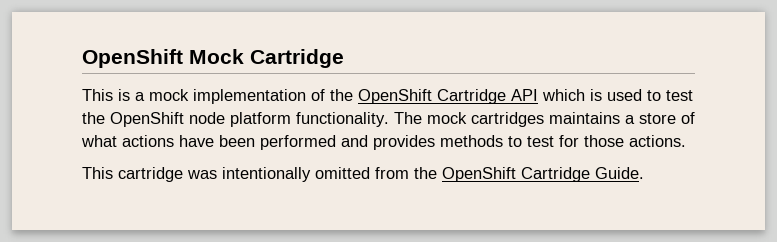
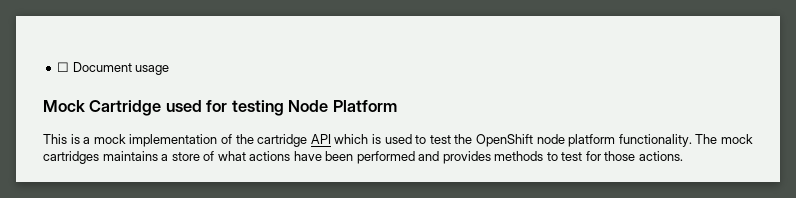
- OpenShift Mock Cartridge
+ ☐ Document usage
+ Mock Cartridge used for testing Node Platform
- This is a mock implementation of the OpenShift Cartridge API which is used to test the OpenShift node platform functionality.
+ This is a mock implementation of the cartridge API which is used to test the OpenShift node platform functionality.
- This cartridge was intentionally omitted from the OpenShift Cartridge Guide.

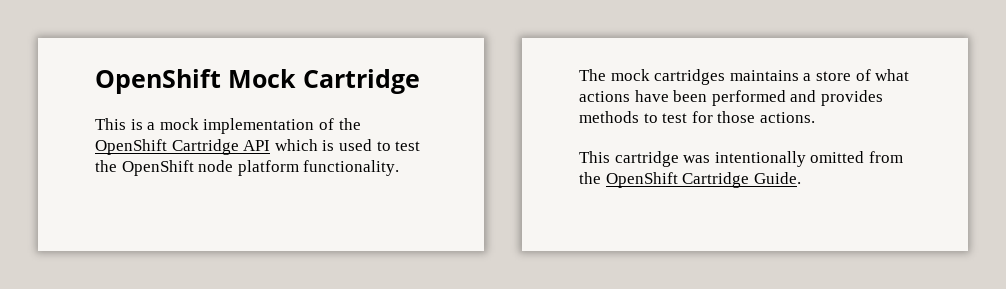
- ☐ Document usage
- Mock Cartridge used for testing Node Platform
+ OpenShift Mock Cartridge
- This is a mock implementation of the cartridge API which is used to test the OpenShift node platform functionality.
+ This is a mock implementation of the OpenShift Cartridge API which is used to test the OpenShift node platform functionality.
+ This cartridge was intentionally omitted from the OpenShift Cartridge Guide.

